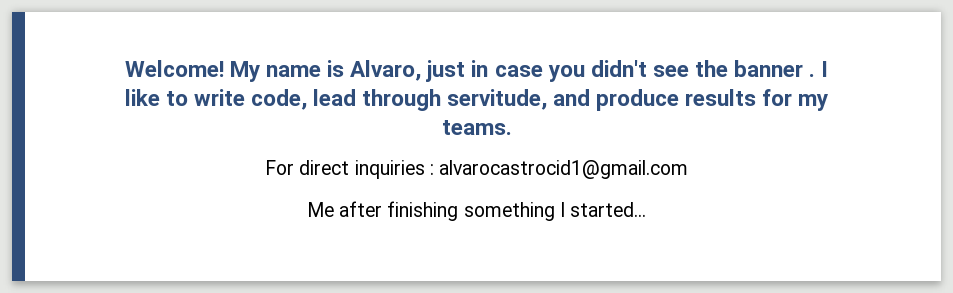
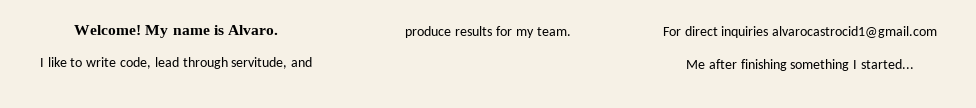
- My name is Alvaro, just in case you didn't see the banner . I like to write code, lead through servitude, and produce results for my teams.
+ My name is Alvaro.
+ I like to write code, lead through servitude, and produce results for my team.
- For direct inquiries : alvarocastrocid1@gmail.com
+ For direct inquiries alvarocastrocid1@gmail.com

